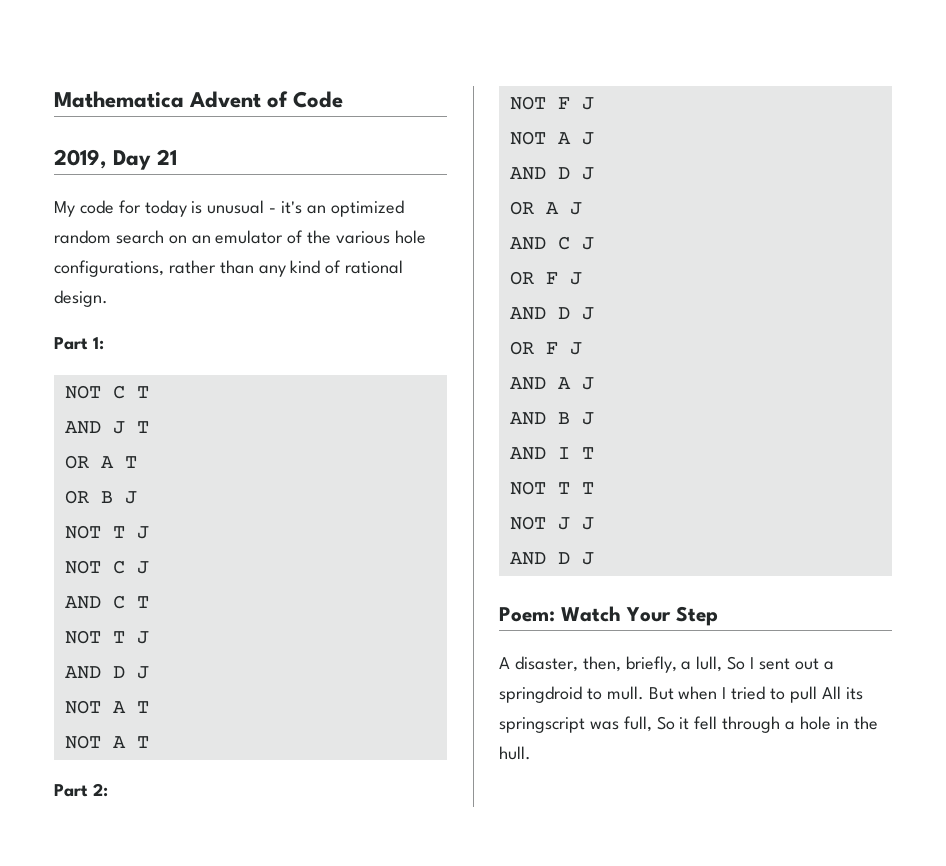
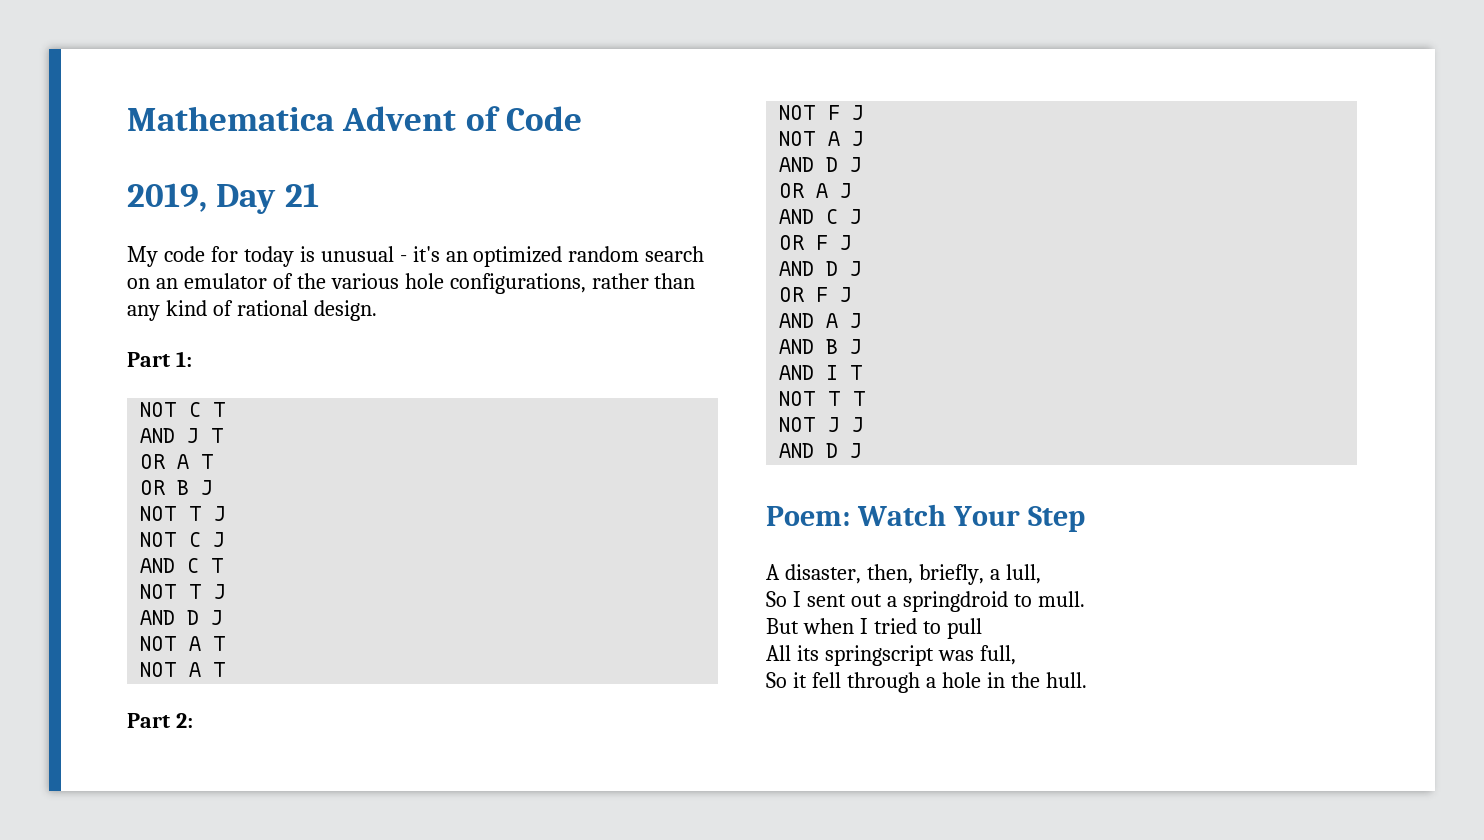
- A disaster, then, briefly, a lull, So I sent out a springdroid to mull. But when I tried to pull All its springscript was full, So it fell through a hole in the hull.
+ A disaster, then, briefly, a lull,
+ So I sent out a springdroid to mull.
+ But when I tried to pull
+ All its springscript was full,
+ So it fell through a hole in the hull.

